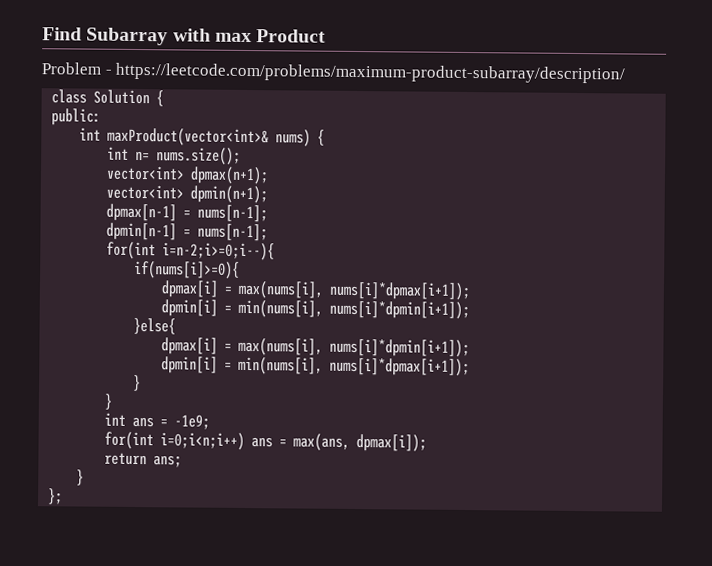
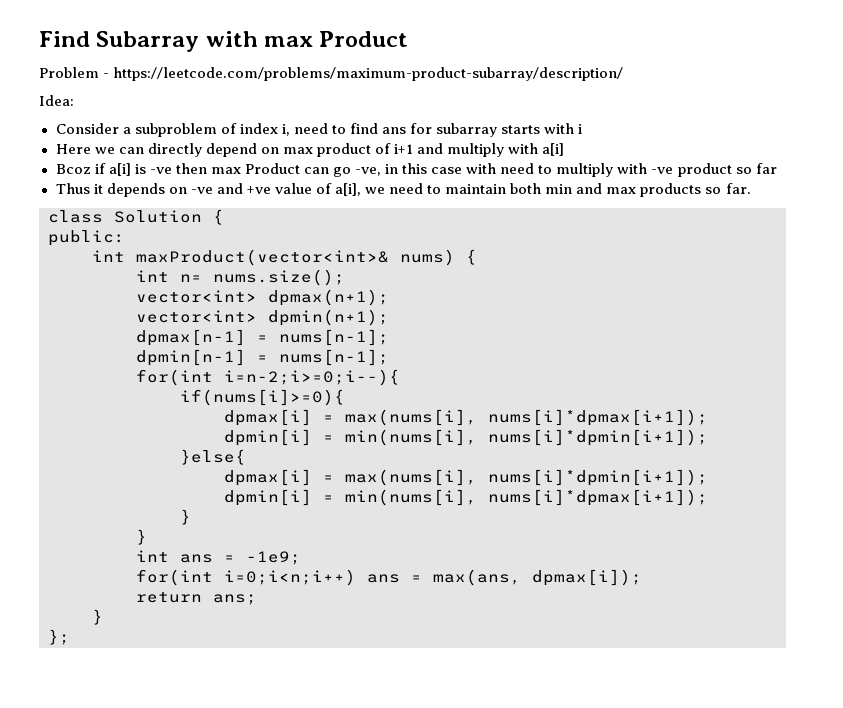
+ Idea:
+ Consider a subproblem of index i, need to find ans for subarray starts with i
+ Here we can directly depend on max product of i+1 and multiply with a[i]
+ Bcoz if a[i] is -ve then max Product can go -ve, in this case with need to multiply with -ve product so far
+ Thus it depends on -ve and +ve value of a[i], we need to maintain both min and max products so far.

